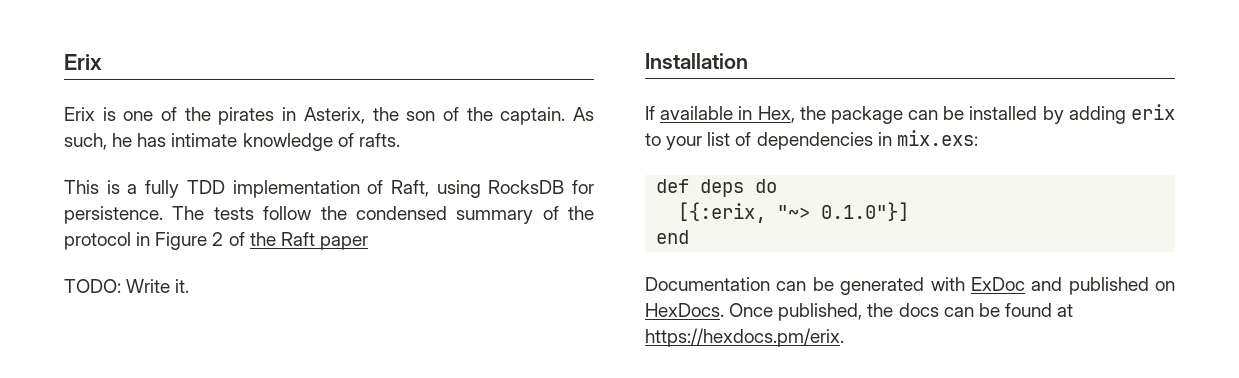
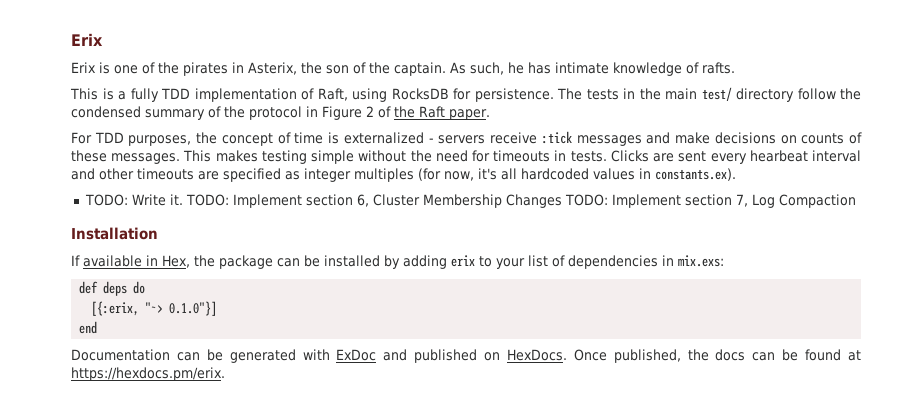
- The tests follow the condensed summary of the protocol in Figure 2 of the Raft paper
- TODO: Write it.
+ The tests in the main test/ directory follow the condensed summary of the protocol in Figure 2 of the Raft paper.
+ For TDD purposes, the concept of time is externalized - servers receive :tick messages and make decisions on counts of these messages. This makes testing simple without the need for timeouts in tests. Clicks are sent every hearbeat interval and other timeouts are specified as integer multiples (for now, it's all hardcoded values in constants.ex).
+ TODO: Write it. TODO: Implement section 6, Cluster Membership Changes TODO: Implement section 7, Log Compaction

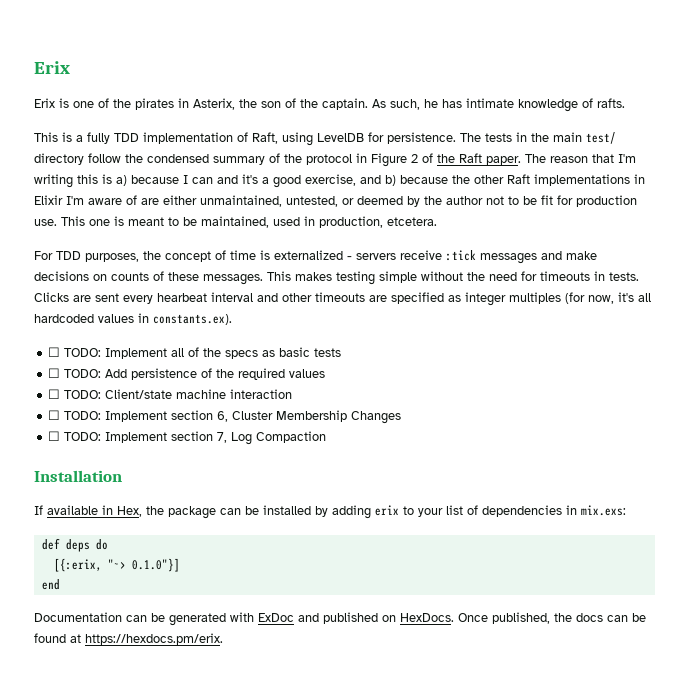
- This is a fully TDD implementation of Raft, using RocksDB for persistence.
+ This is a fully TDD implementation of Raft, using LevelDB for persistence.
+ The reason that I'm writing this is a) because I can and it's a good exercise, and b) because the other Raft implementations in Elixir I'm aware of are either unmaintained, untested, or deemed by the author not to be fit for production use. This one is meant to be maintained, used in production, etcetera.
- TODO: Write it. TODO: Implement section 6, Cluster Membership Changes TODO: Implement section 7, Log Compaction
+ ☐ TODO: Implement all of the specs as basic tests
+ ☐ TODO: Add persistence of the required values
+ ☐ TODO: Client/state machine interaction
+ ☐ TODO: Implement section 6, Cluster Membership Changes
+ ☐ TODO: Implement section 7, Log Compaction

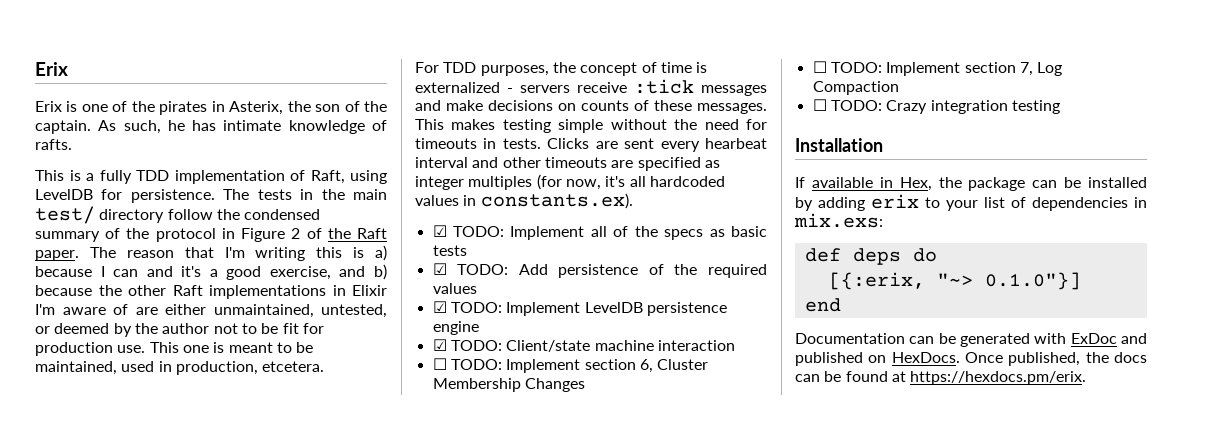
- ☐ TODO: Implement all of the specs as basic tests
+ ☑ TODO: Implement all of the specs as basic tests
- ☐ TODO: Add persistence of the required values
+ ☑ TODO: Add persistence of the required values
- ☐ TODO: Client/state machine interaction
+ ☑ TODO: Implement LevelDB persistence engine
+ ☑ TODO: Client/state machine interaction
+ ☐ TODO: Crazy integration testing

